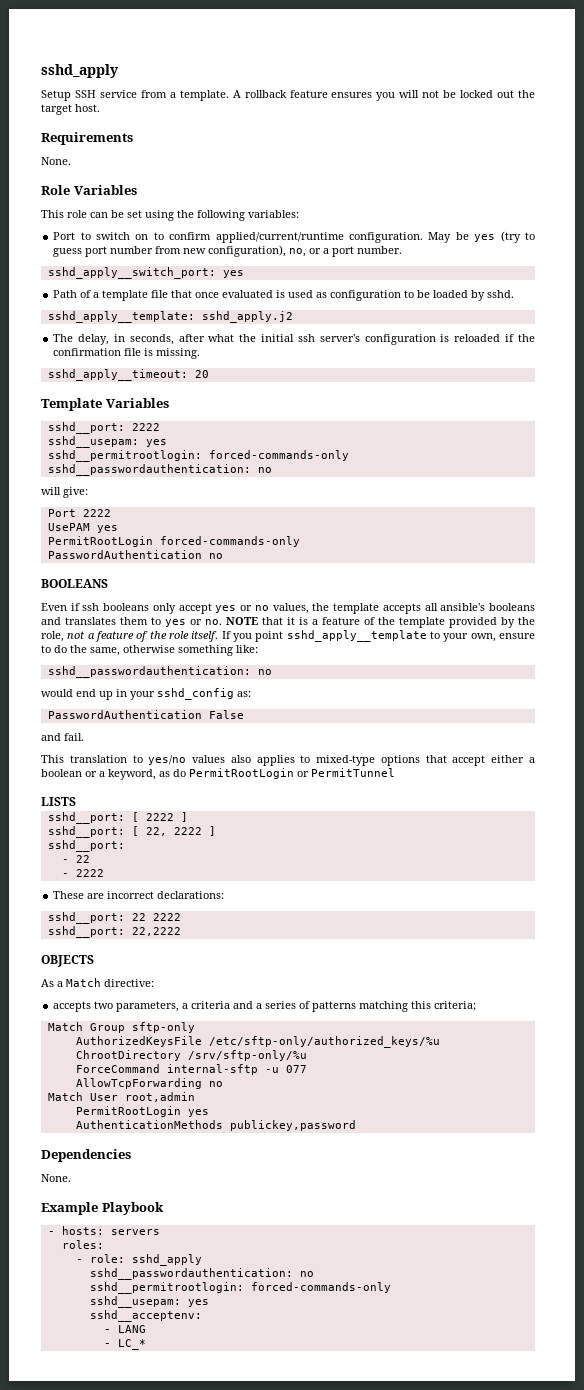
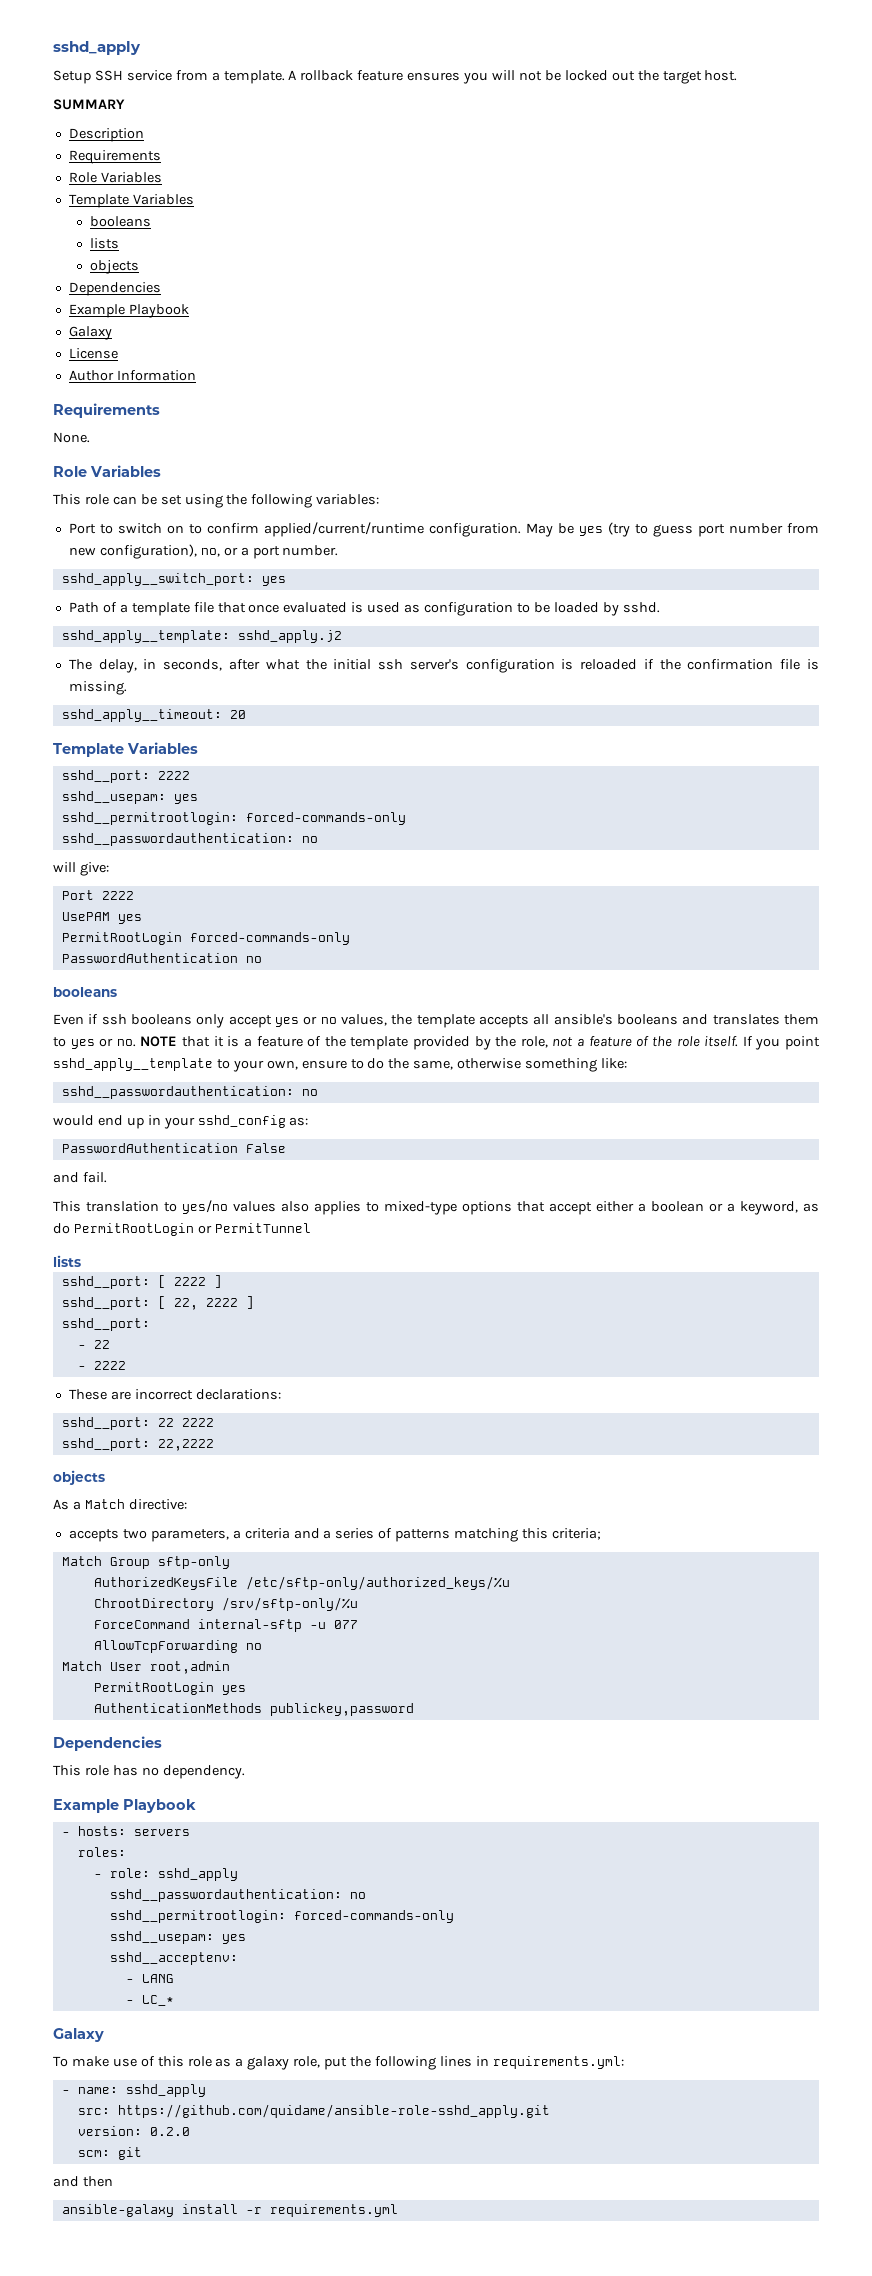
+ SUMMARY
+ Description
+ Requirements
+ Role Variables
+ Template Variables
+ booleans
+ lists
+ objects
+ Dependencies
+ Example Playbook
+ Galaxy
+ License
+ Author Information
  PasswordAuthentication no
- BOOLEANS
+ booleans
  This translation to yes/no values also applies to mixed-type options that accept either a boolean or a keyword, as do PermitRootLogin or PermitTunnel
- LISTS
+ lists
  sshd__port: 22,2222
- OBJECTS
+ objects
  AuthenticationMethods publickey,password
  Dependencies
- None.
+ This role has no dependency.
  - LC_*
+ Galaxy
+ To make use of this role as a galaxy role, put the following lines in requirements.yml:
+ - name: sshd_apply
+ src: https://github.com/quidame/ansible-role-sshd_apply.git
+ version: 0.2.0
+ scm: git
+ and then
+ ansible-galaxy install -r requirements.yml

